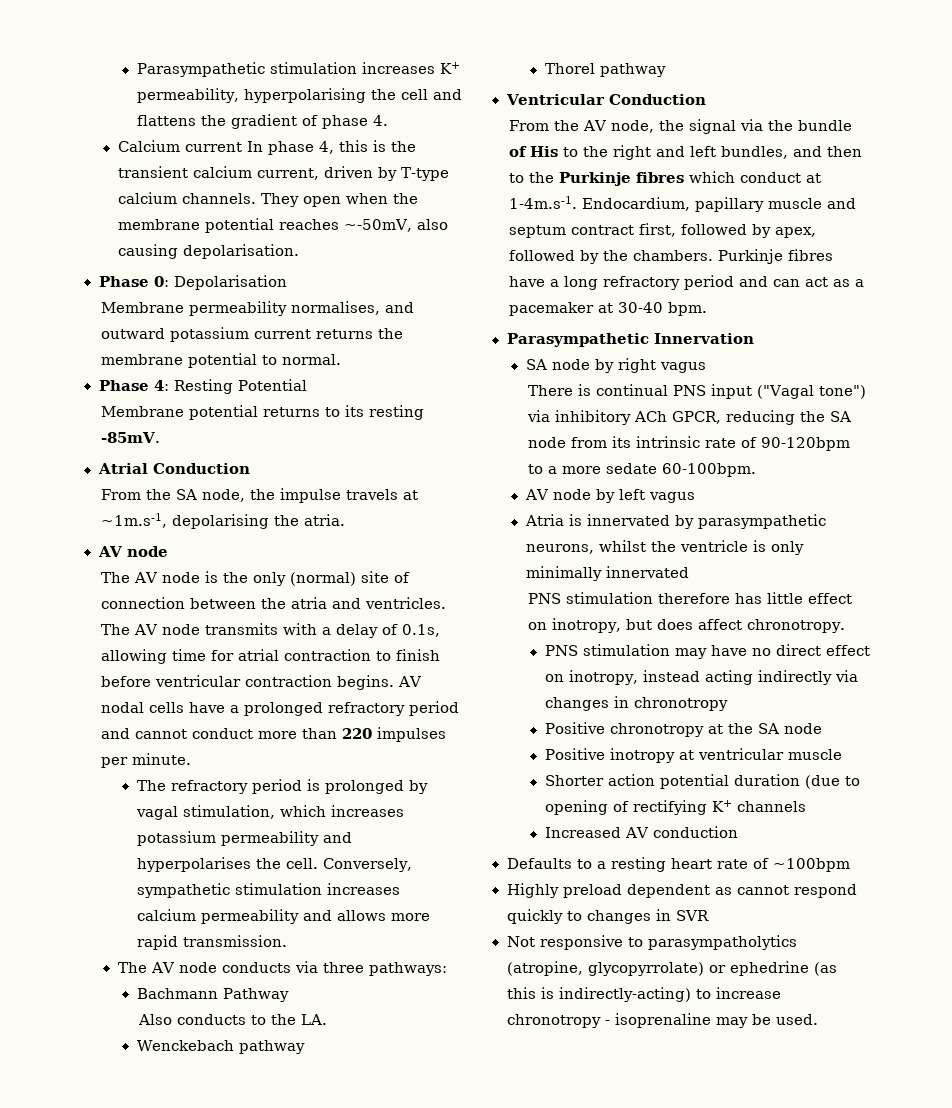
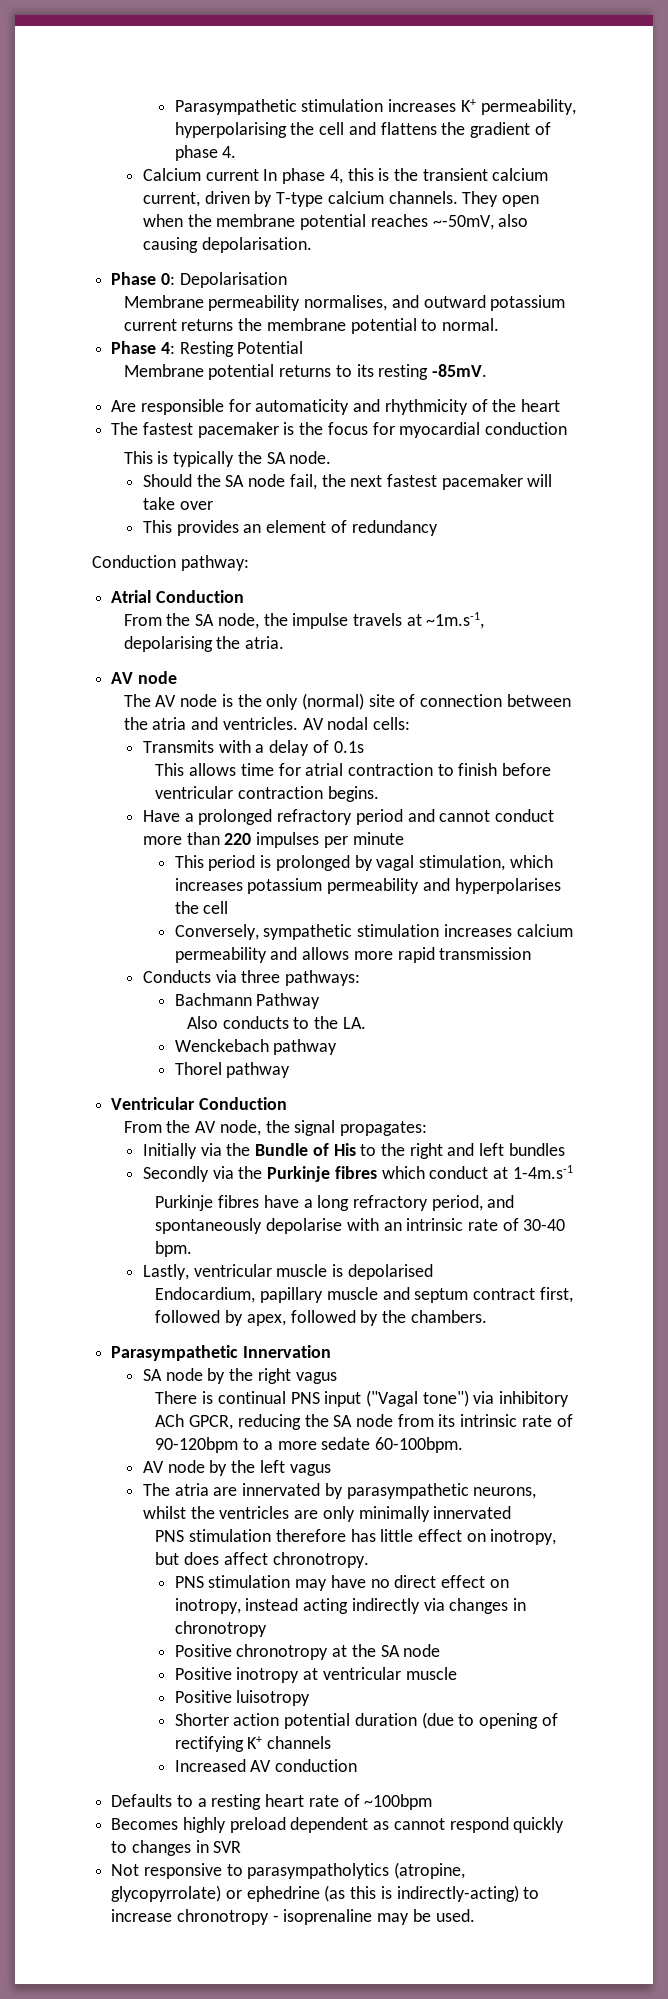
+ Are responsible for automaticity and rhythmicity of the heart
+ The fastest pacemaker is the focus for myocardial conduction
+ This is typically the SA node.
+ Should the SA node fail, the next fastest pacemaker will take over
+ This provides an element of redundancy
+ Conduction pathway:
- The AV node transmits with a delay of 0.1s, allowing time for atrial contraction to finish before ventricular contraction begins. AV nodal cells have a prolonged refractory period and cannot conduct more than 220 impulses per minute.
- The refractory period is prolonged by vagal stimulation, which increases potassium permeability and hyperpolarises the cell. Conversely, sympathetic stimulation increases calcium permeability and allows more rapid transmission.
- The AV node conducts via three pathways:
+ AV nodal cells:
+ Transmits with a delay of 0.1s
+ This allows time for atrial contraction to finish before ventricular contraction begins.
+ Have a prolonged refractory period and cannot conduct more than 220 impulses per minute
+ This period is prolonged by vagal stimulation, which increases potassium permeability and hyperpolarises the cell
+ Conversely, sympathetic stimulation increases calcium permeability and allows more rapid transmission
+ Conducts via three pathways:
- From the AV node, the signal via the bundle of His to the right and left bundles, and then to the Purkinje fibres which conduct at 1-4m.s-1. Endocardium, papillary muscle and septum contract first, followed by apex, followed by the chambers. Purkinje fibres have a long refractory period and can act as a pacemaker at 30-40 bpm.
+ From the AV node, the signal propagates:
+ Initially via the Bundle of His to the right and left bundles
+ Secondly via the Purkinje fibres which conduct at 1-4m.s-1
+ Purkinje fibres have a long refractory period, and spontaneously depolarise with an intrinsic rate of 30-40 bpm.
+ Lastly, ventricular muscle is depolarised
+ Endocardium, papillary muscle and septum contract first, followed by apex, followed by the chambers.
- SA node by right vagus
+ SA node by the right vagus
- AV node by left vagus
+ AV node by the left vagus
- Atria is innervated by parasympathetic neurons, whilst the ventricle is only minimally innervated
+ The atria are innervated by parasympathetic neurons, whilst the ventricles are only minimally innervated
+ Positive luisotropy
- Highly preload dependent as cannot respond quickly to changes in SVR
+ Becomes highly preload dependent as cannot respond quickly to changes in SVR

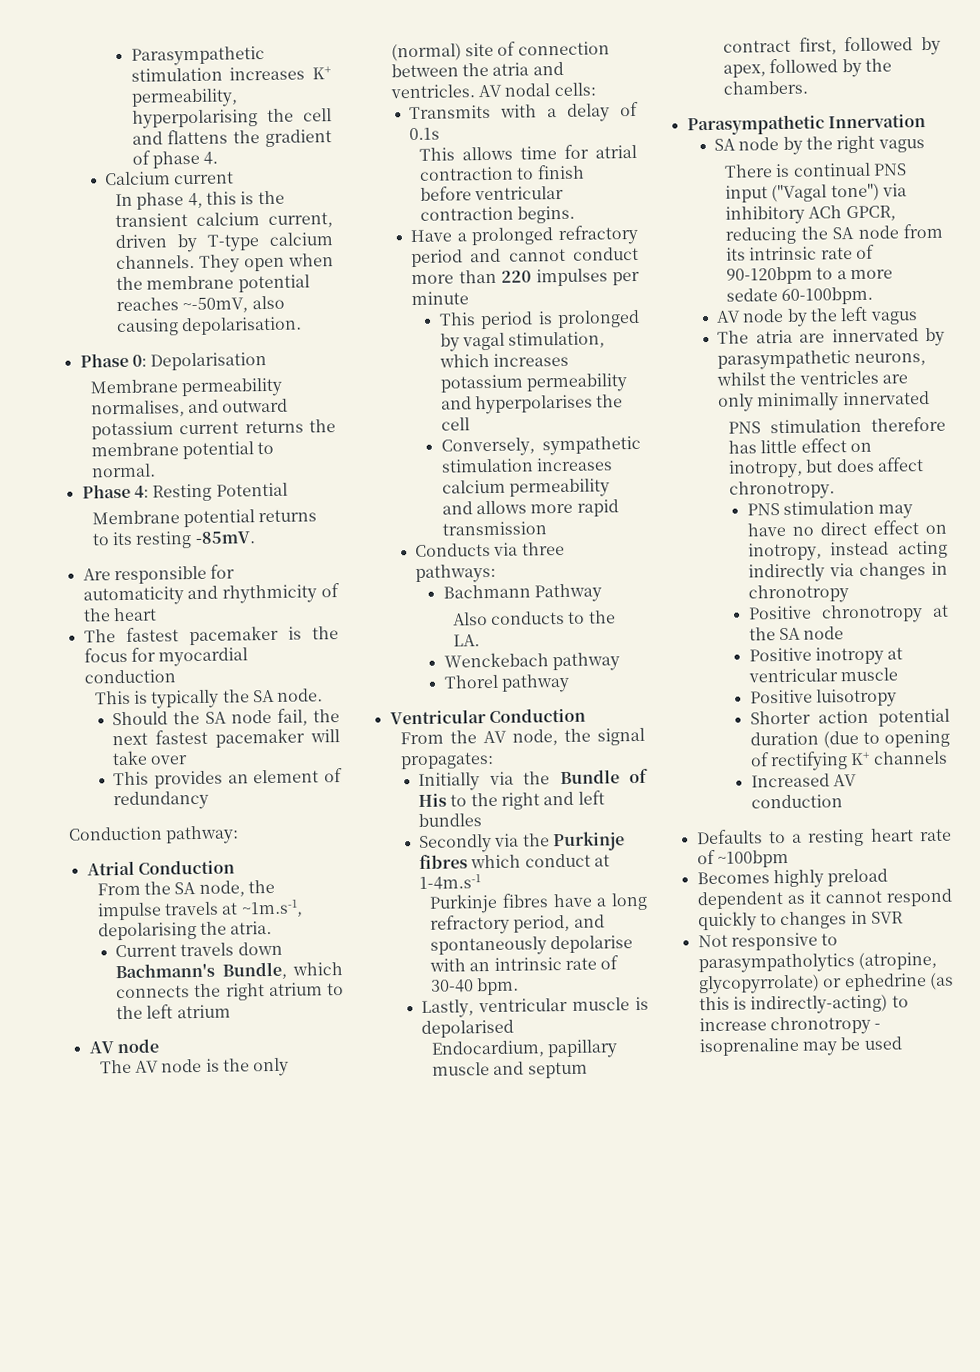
- Calcium current In phase 4, this is the transient calcium current, driven by T-type calcium channels.
+ Calcium current
+ In phase 4, this is the transient calcium current, driven by T-type calcium channels.
+ Current travels down Bachmann's Bundle, which connects the right atrium to the left atrium
- Becomes highly preload dependent as cannot respond quickly to changes in SVR
+ Becomes highly preload dependent as it cannot respond quickly to changes in SVR
- Not responsive to parasympatholytics (atropine, glycopyrrolate) or ephedrine (as this is indirectly-acting) to increase chronotropy - isoprenaline may be used.
+ Not responsive to parasympatholytics (atropine, glycopyrrolate) or ephedrine (as this is indirectly-acting) to increase chronotropy - isoprenaline may be used

